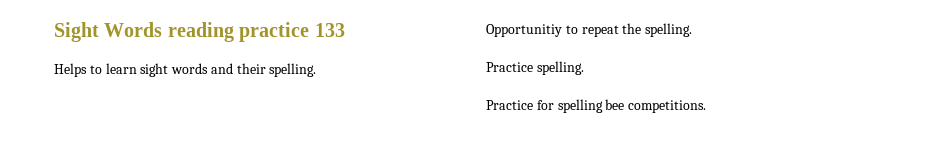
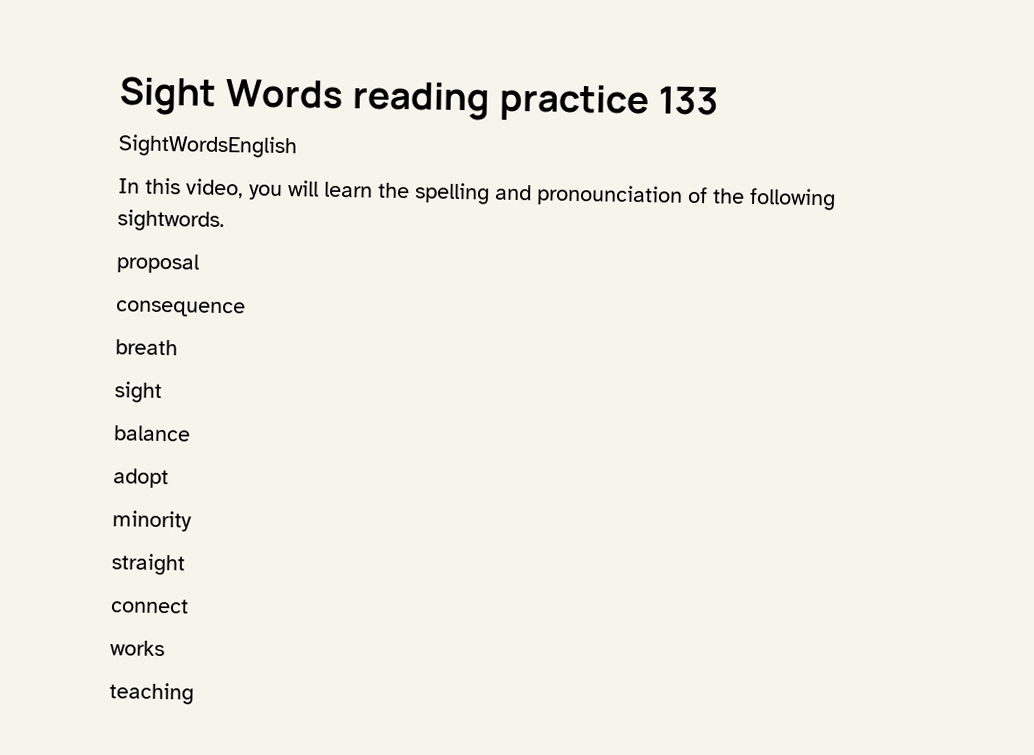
- Helps to learn sight words and their spelling.
- Opportunitiy to repeat the spelling.
- Practice spelling.
- Practice for spelling bee competitions.
+ SightWordsEnglish
+ In this video, you will learn the spelling and pronounciation of the following sightwords.
+ proposal
+ consequence
+ breath
+ sight
+ balance
+ adopt
+ minority
+ straight
+ connect
+ works
+ teaching

